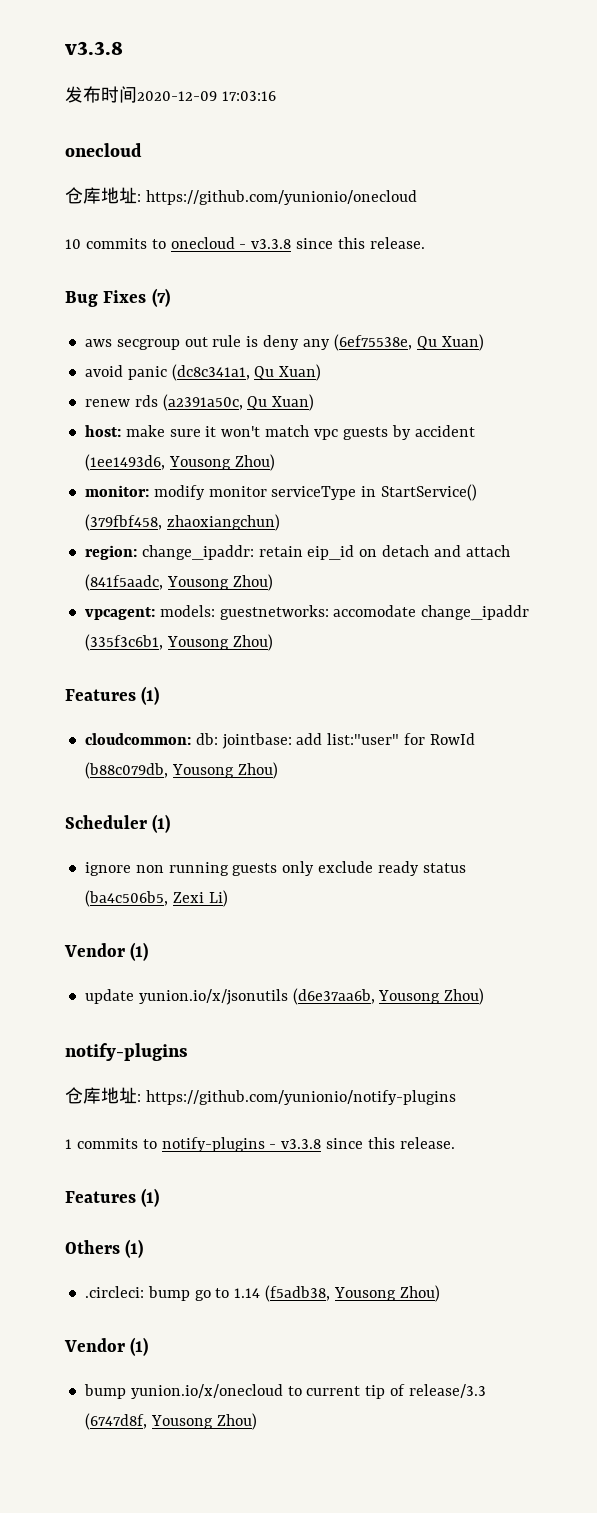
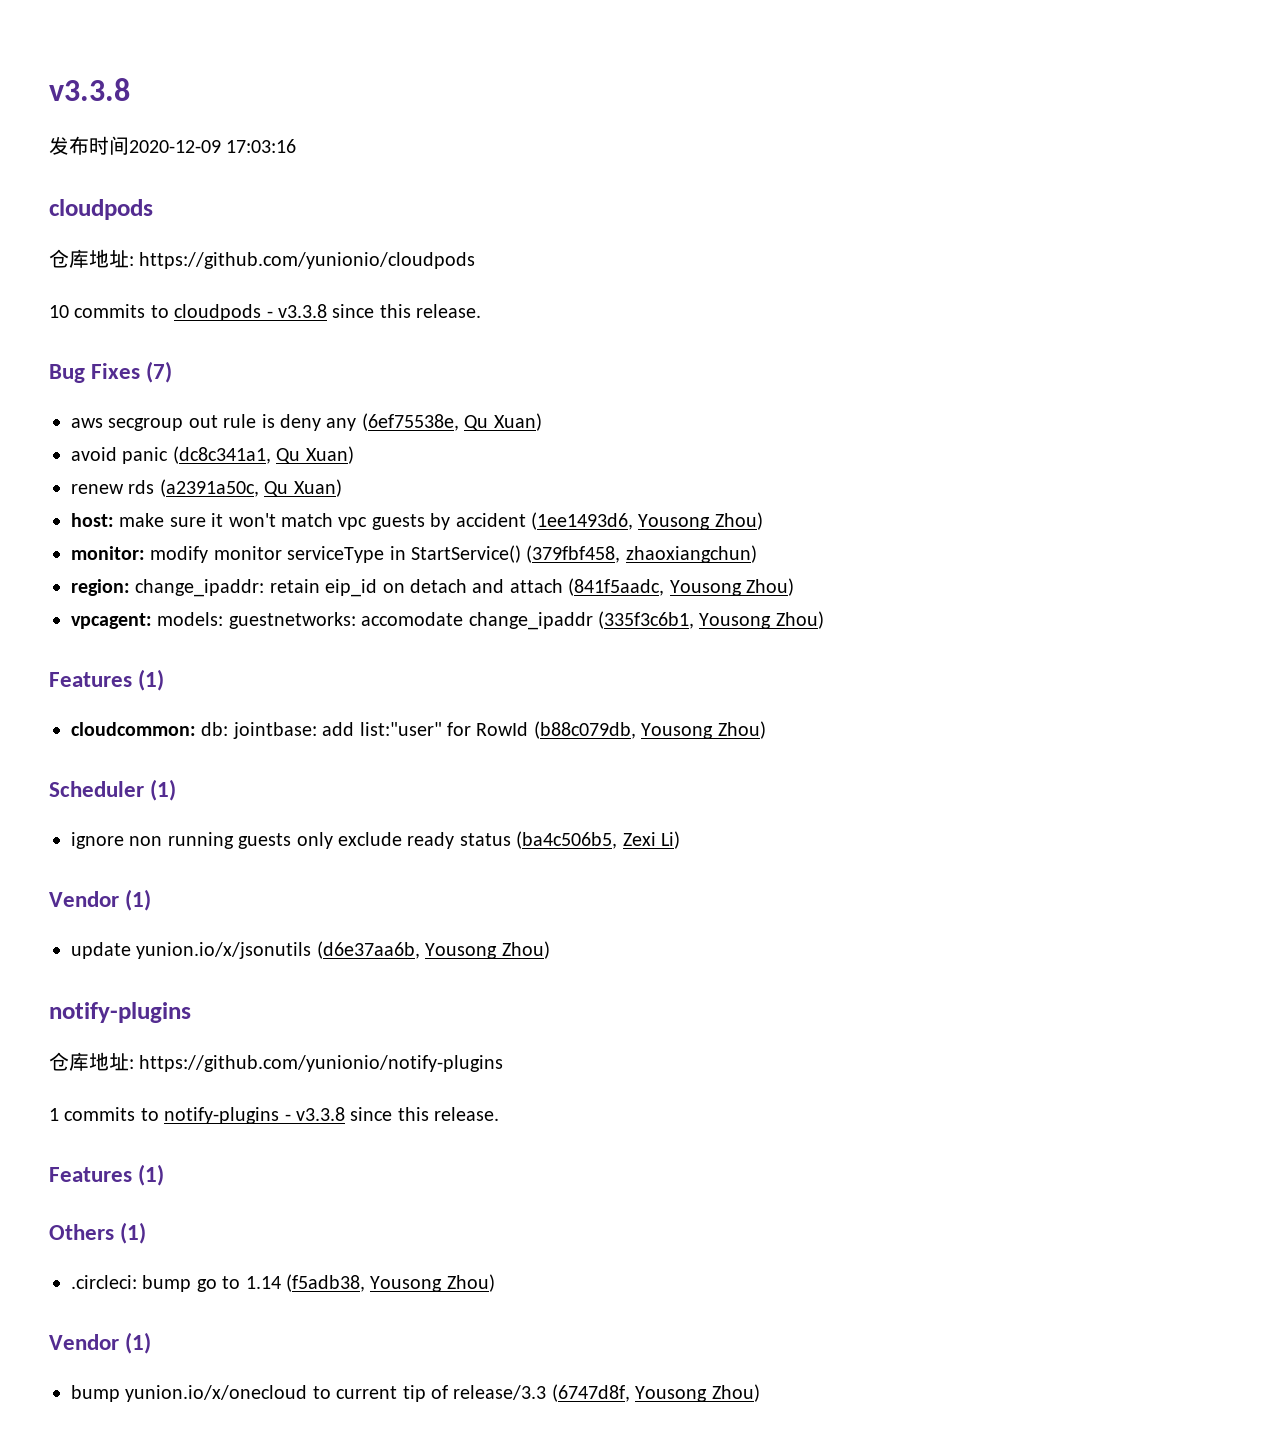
  发布时间2020-12-09 17:03:16
- onecloud
- 仓库地址: https://github.com/yunionio/onecloud
+ cloudpods
+ 仓库地址: https://github.com/yunionio/cloudpods
- 10 commits to onecloud - v3.3.8 since this release.
+ 10 commits to cloudpods - v3.3.8 since this release.

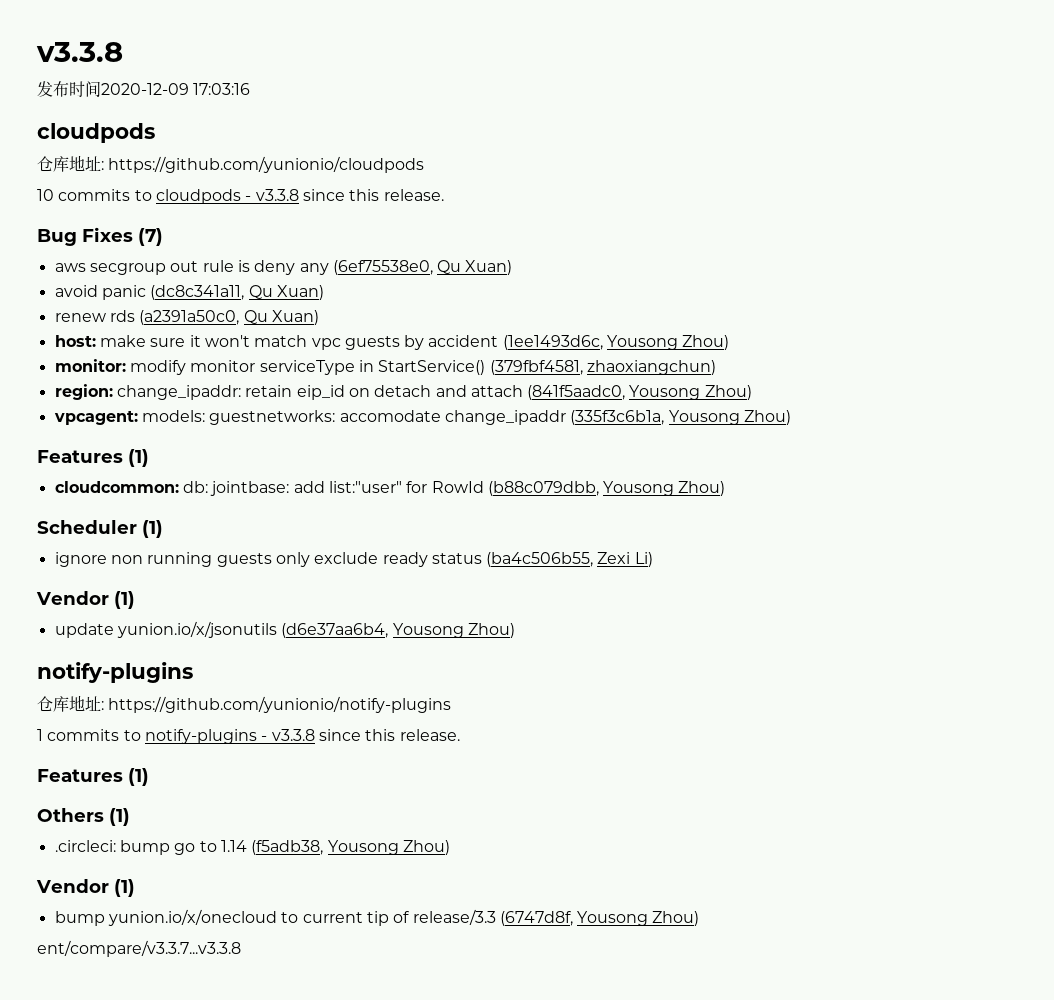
- aws secgroup out rule is deny any (6ef75538e, Qu Xuan)
+ aws secgroup out rule is deny any (6ef75538e0, Qu Xuan)
- avoid panic (dc8c341a1, Qu Xuan)
+ avoid panic (dc8c341a11, Qu Xuan)
- renew rds (a2391a50c, Qu Xuan)
+ renew rds (a2391a50c0, Qu Xuan)
- host: make sure it won't match vpc guests by accident (1ee1493d6, Yousong Zhou)
+ host: make sure it won't match vpc guests by accident (1ee1493d6c, Yousong Zhou)
- monitor: modify monitor serviceType in StartService() (379fbf458, zhaoxiangchun)
+ monitor: modify monitor serviceType in StartService() (379fbf4581, zhaoxiangchun)
- region: change_ipaddr: retain eip_id on detach and attach (841f5aadc, Yousong Zhou)
+ region: change_ipaddr: retain eip_id on detach and attach (841f5aadc0, Yousong Zhou)
- vpcagent: models: guestnetworks: accomodate change_ipaddr (335f3c6b1, Yousong Zhou)
+ vpcagent: models: guestnetworks: accomodate change_ipaddr (335f3c6b1a, Yousong Zhou)
- cloudcommon: db: jointbase: add list:"user" for RowId (b88c079db, Yousong Zhou)
+ cloudcommon: db: jointbase: add list:"user" for RowId (b88c079dbb, Yousong Zhou)
- ignore non running guests only exclude ready status (ba4c506b5, Zexi Li)
+ ignore non running guests only exclude ready status (ba4c506b55, Zexi Li)
- update yunion.io/x/jsonutils (d6e37aa6b, Yousong Zhou)
+ update yunion.io/x/jsonutils (d6e37aa6b4, Yousong Zhou)
+ ent/compare/v3.3.7...v3.3.8

